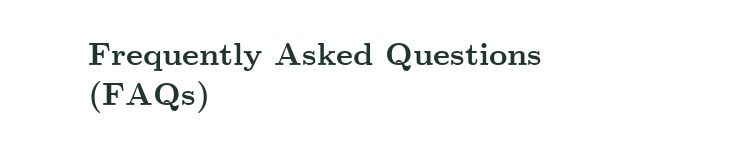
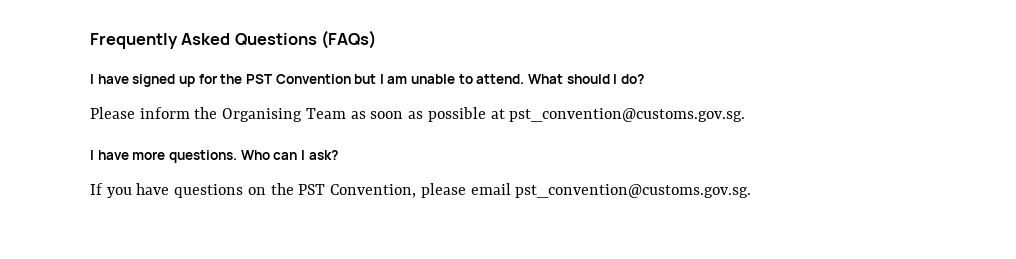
+ I have signed up for the PST Convention but I am unable to attend. What should I do?
+ Please inform the Organising Team as soon as possible at pst_convention@customs.gov.sg.
+ I have more questions. Who can I ask?
+ If you have questions on the PST Convention, please email pst_convention@customs.gov.sg.

